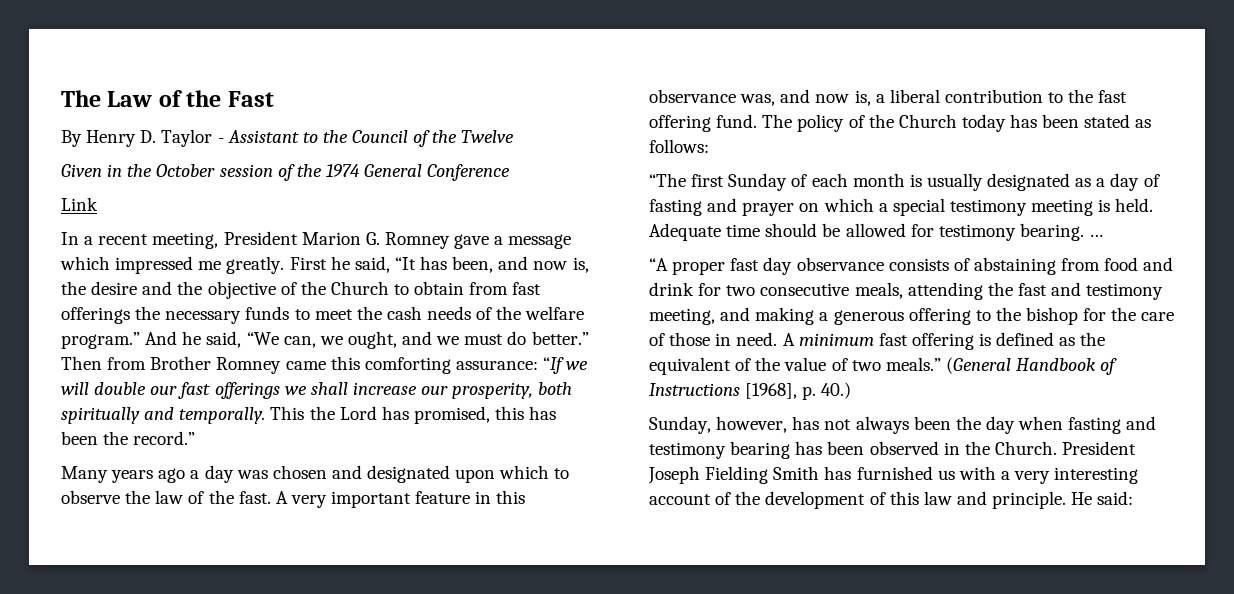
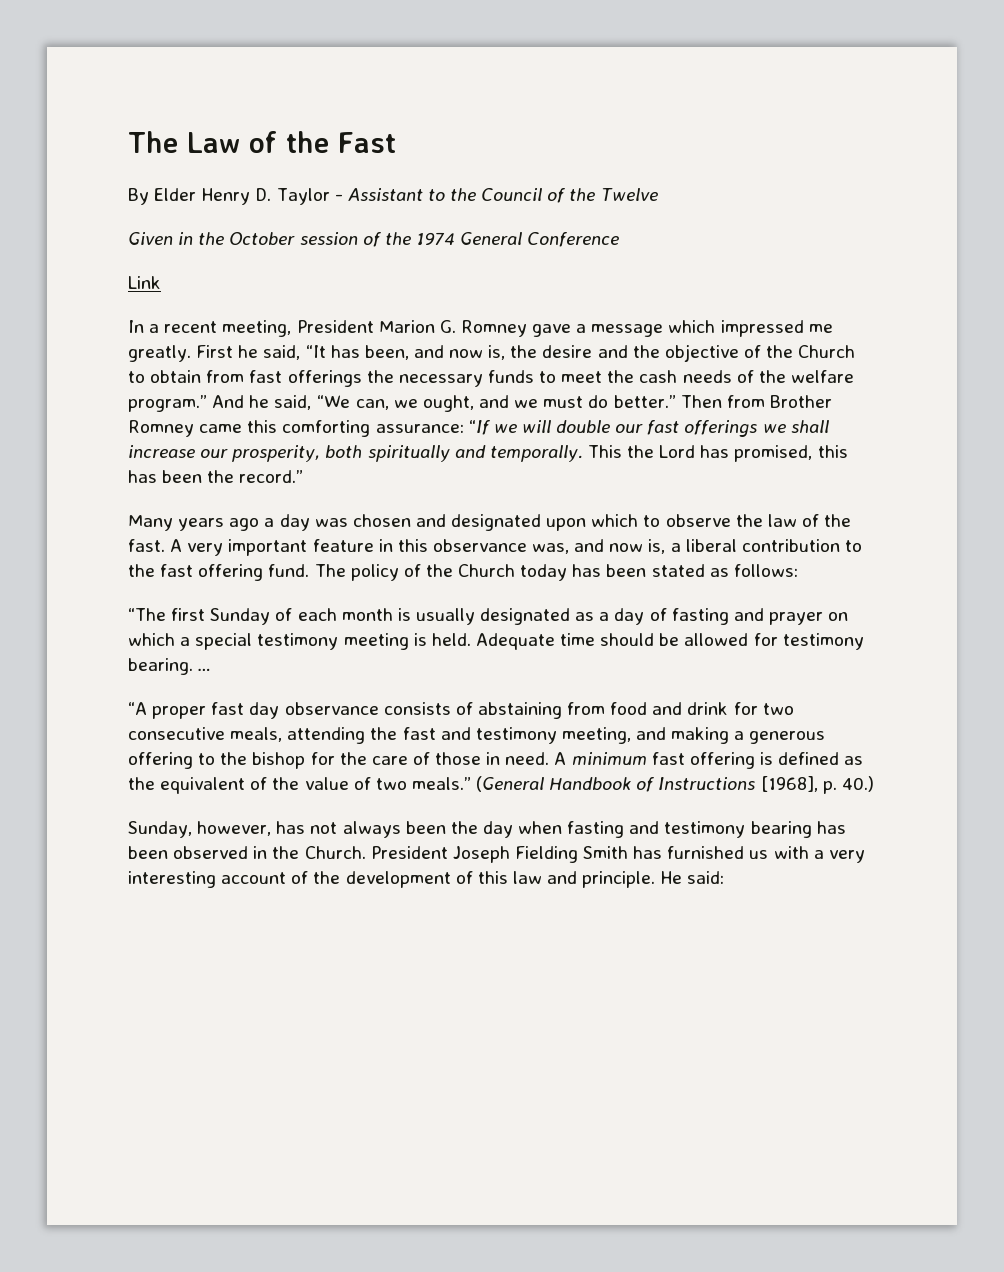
- By Henry D. Taylor - Assistant to the Council of the Twelve
+ By Elder Henry D. Taylor - Assistant to the Council of the Twelve

